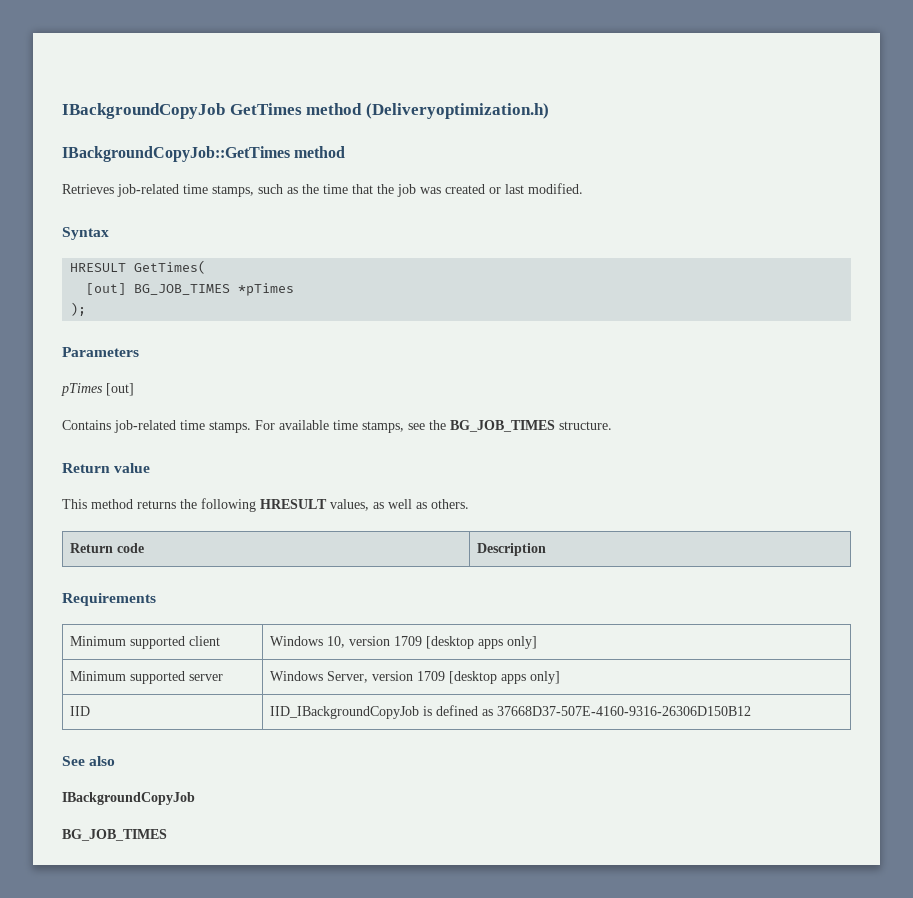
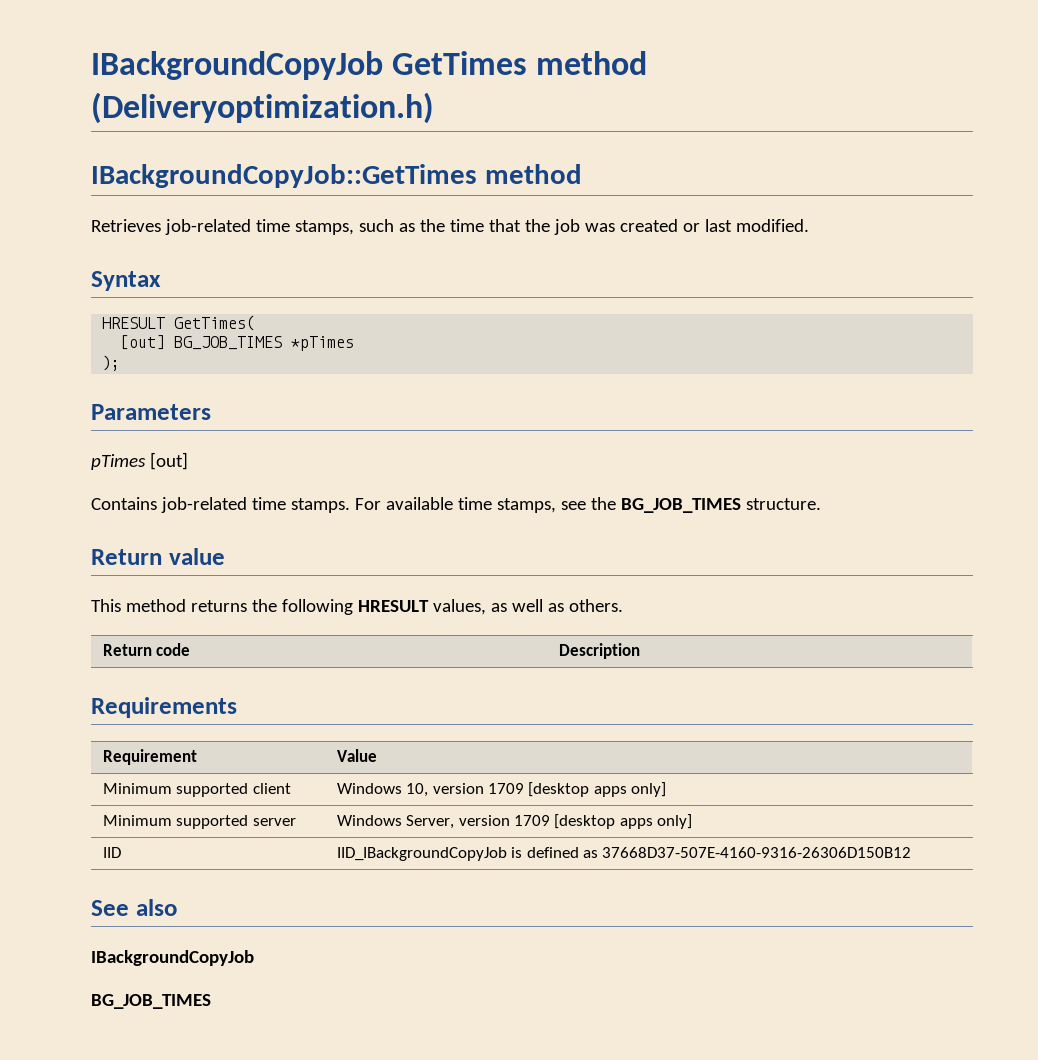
+ Requirement | Value

